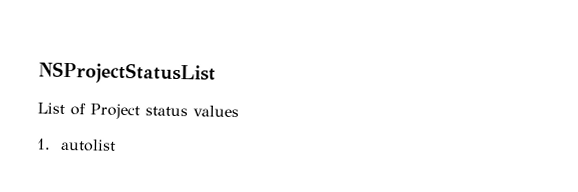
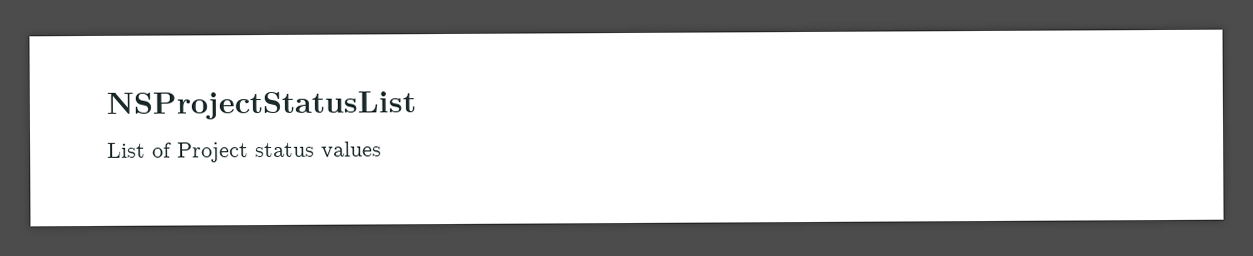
- 1. autolist

